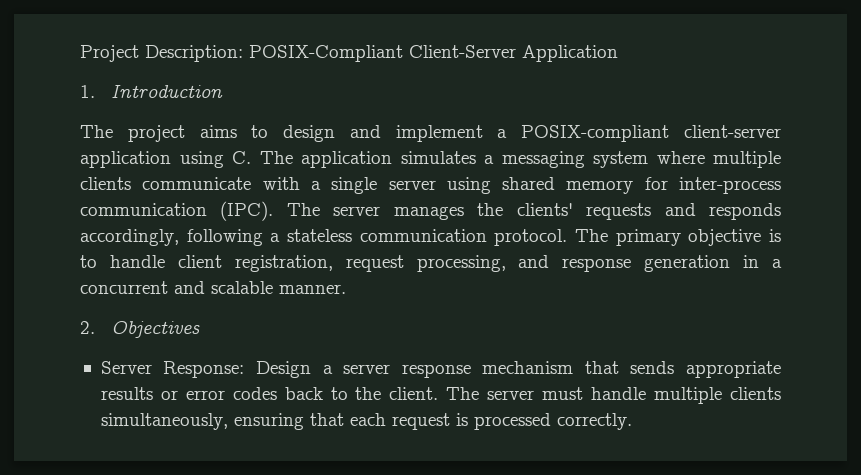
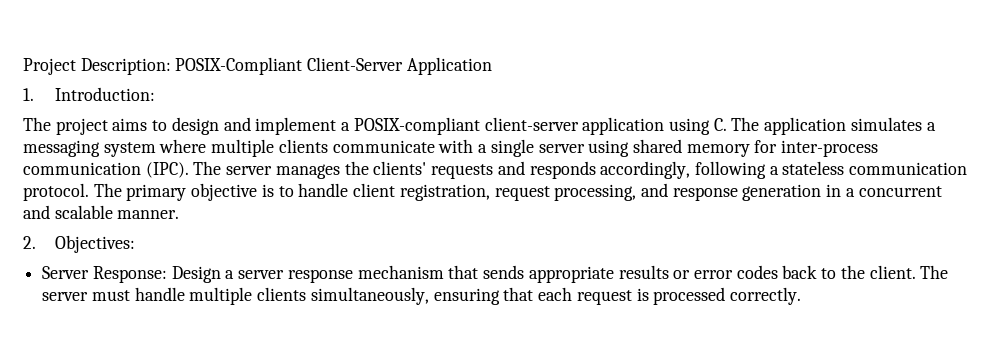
- 1. Introduction
+ 1. Introduction:
- 2. Objectives
+ 2. Objectives:

